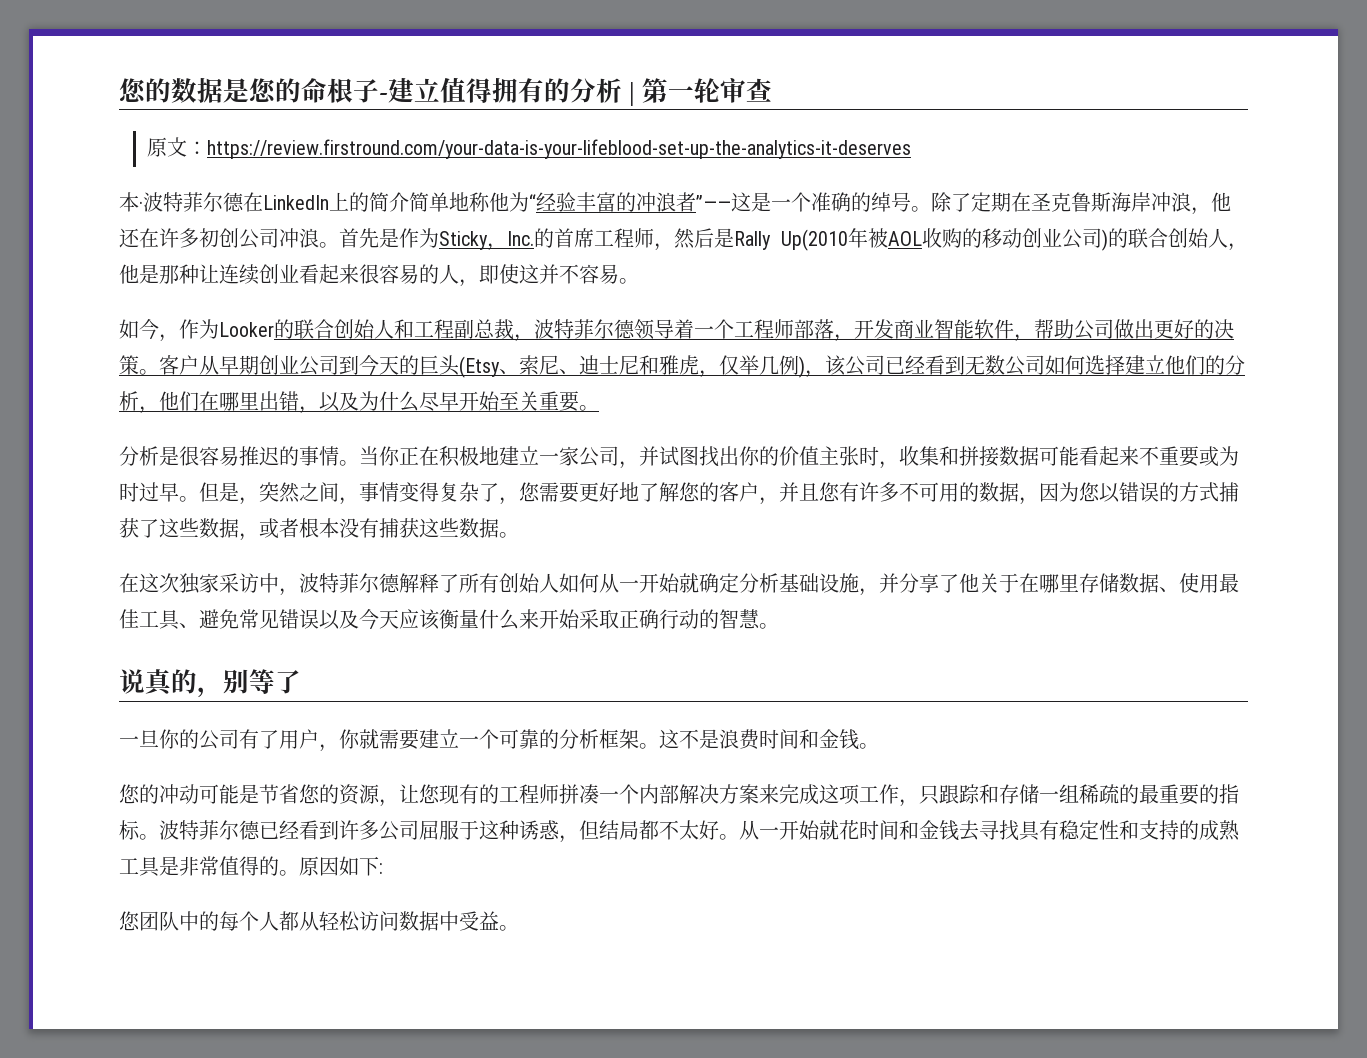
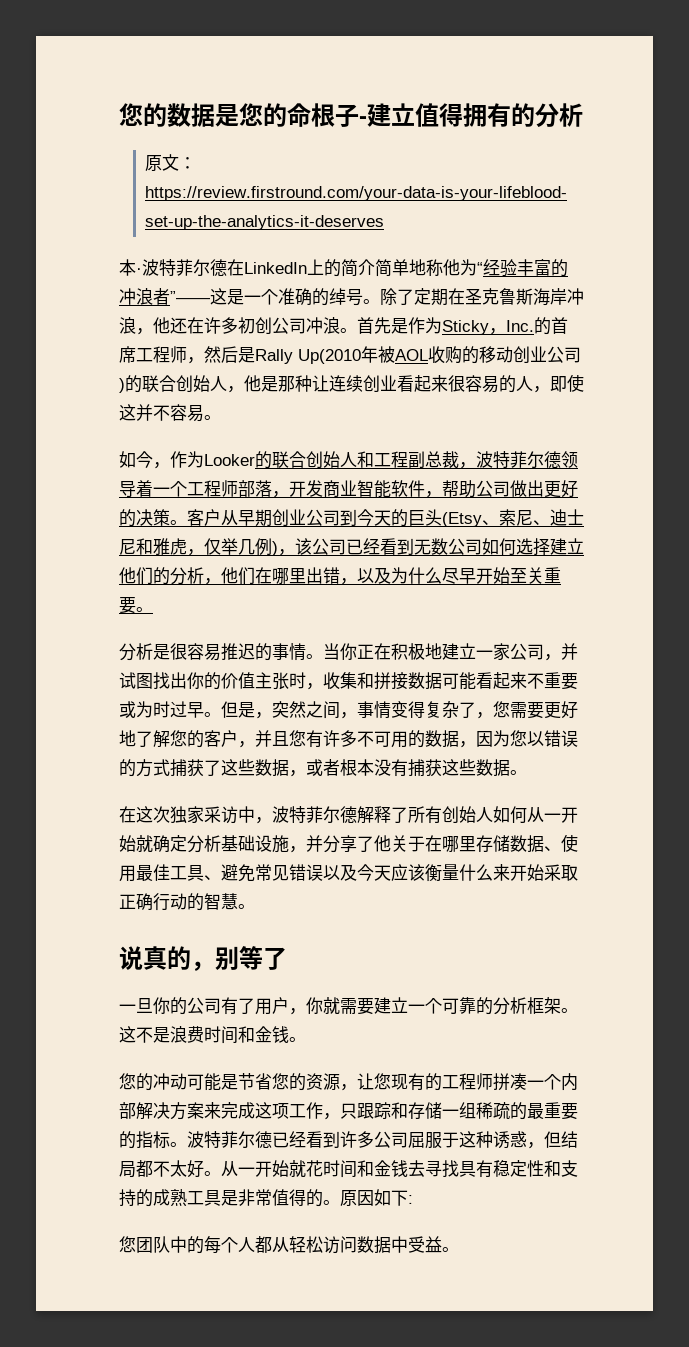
- 您的数据是您的命根子-建立值得拥有的分析 | 第一轮审查
+ 您的数据是您的命根子-建立值得拥有的分析

